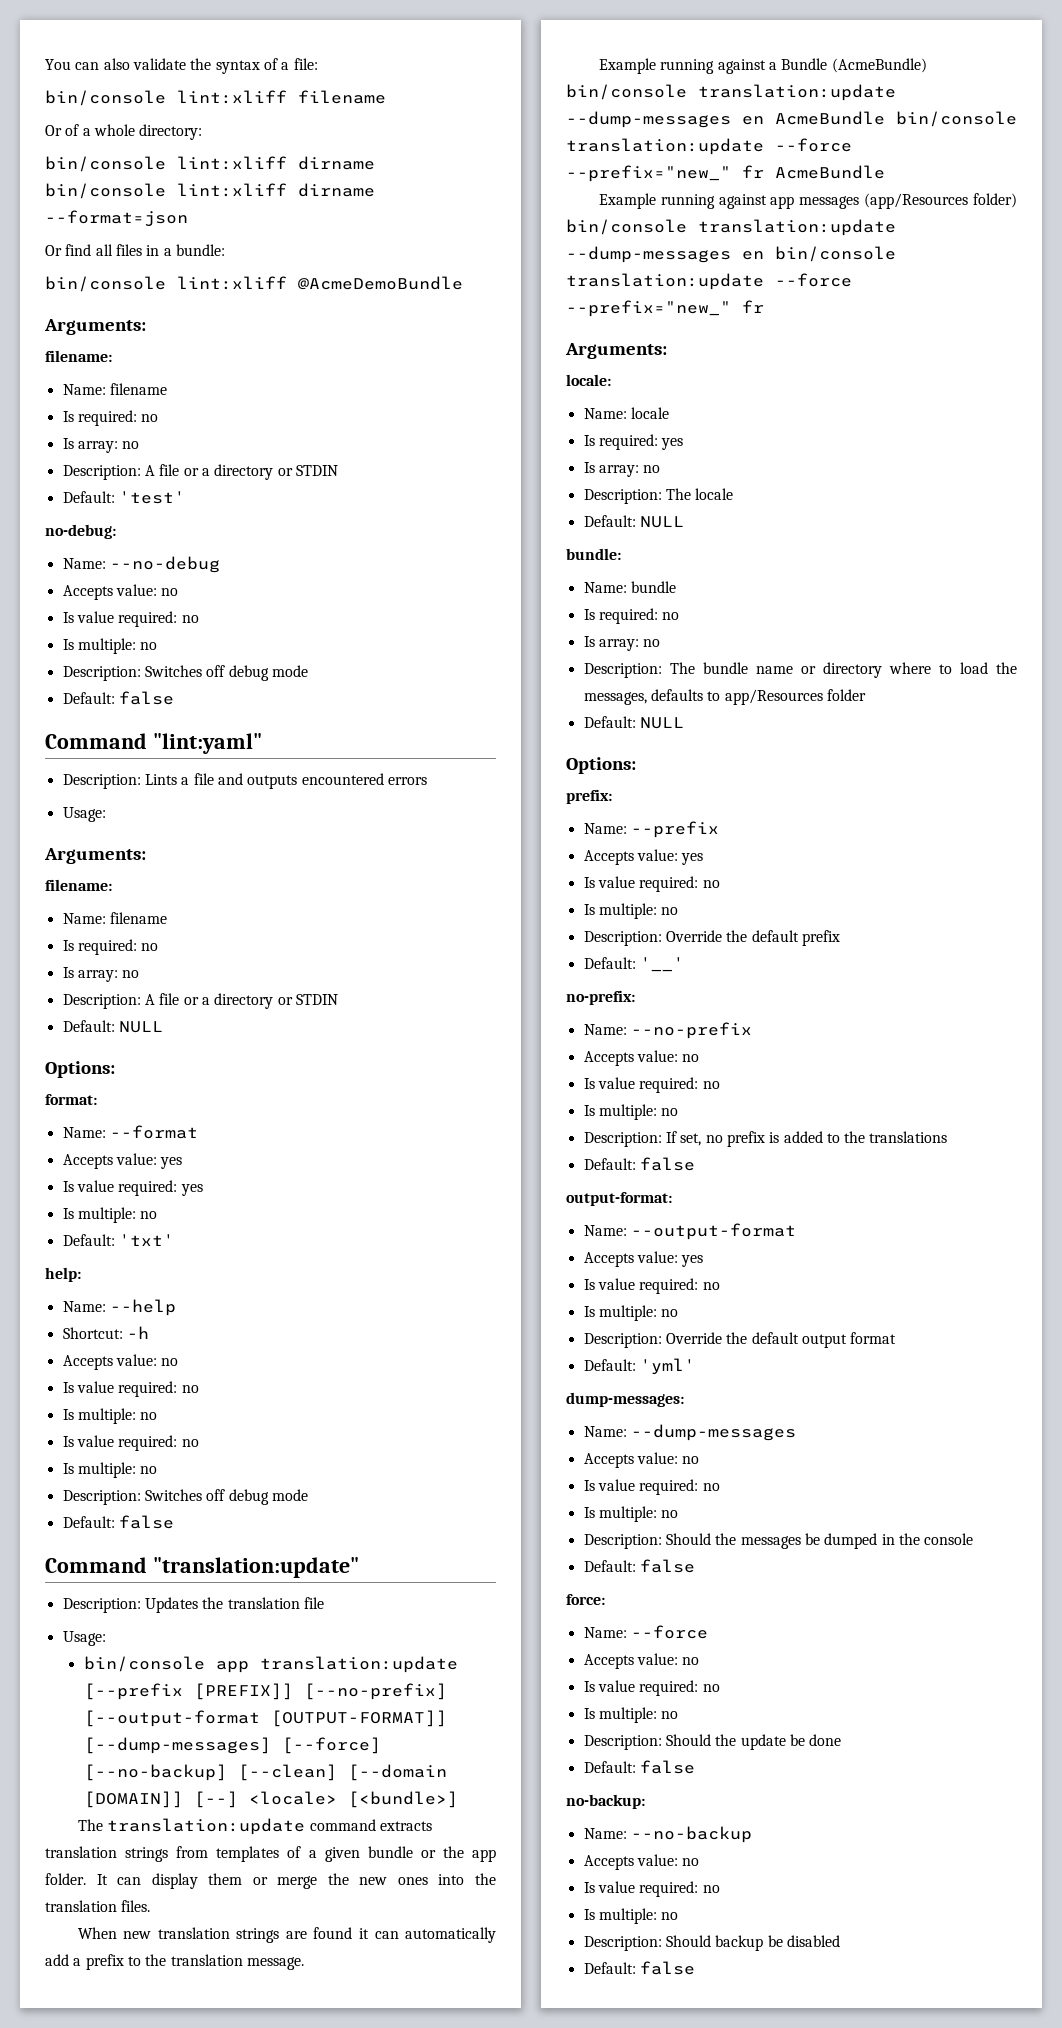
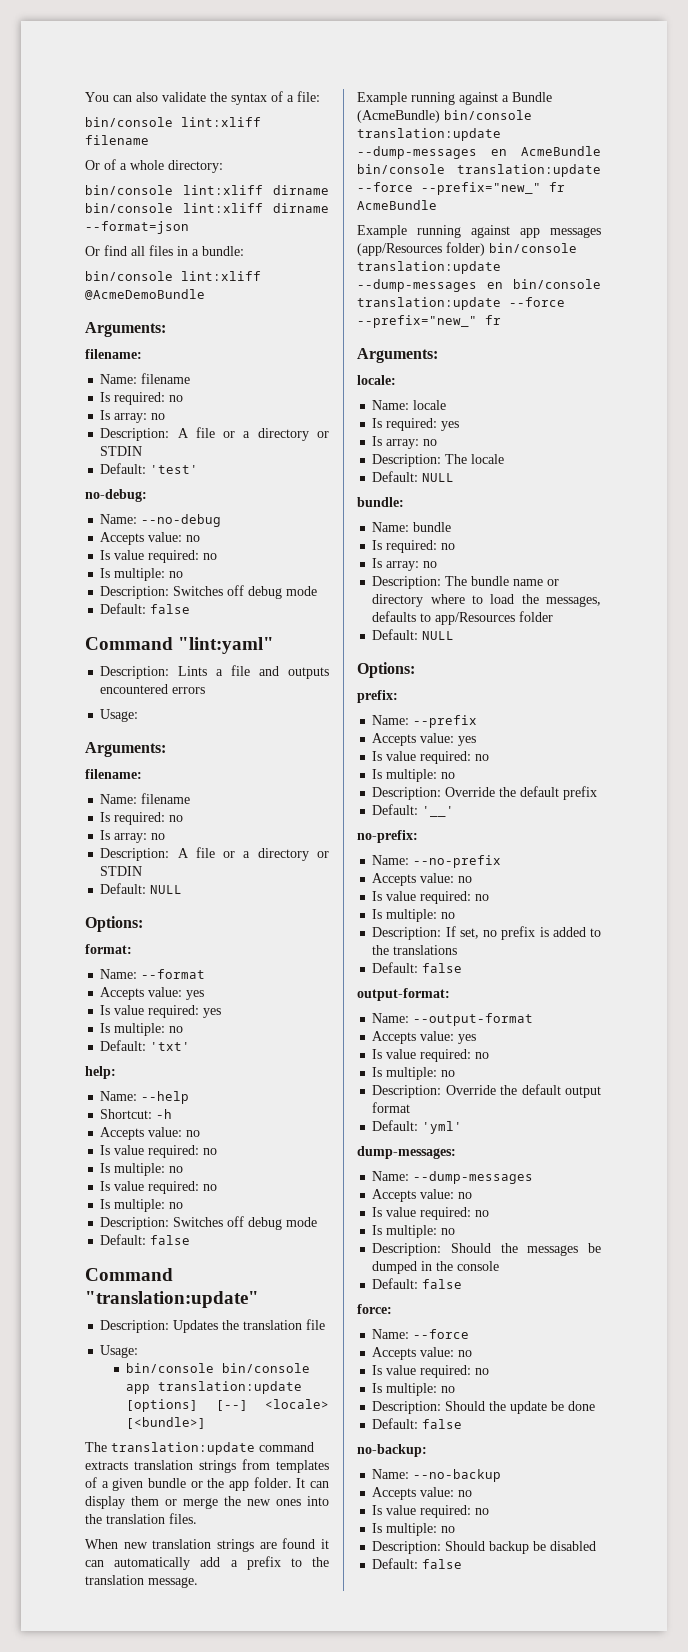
- bin/console app translation:update [--prefix [PREFIX]] [--no-prefix] [--output-format [OUTPUT-FORMAT]] [--dump-messages] [--force] [--no-backup] [--clean] [--domain [DOMAIN]] [--] <locale> [<bundle>]
+ bin/console bin/console app translation:update [options] [--] <locale> [<bundle>]

